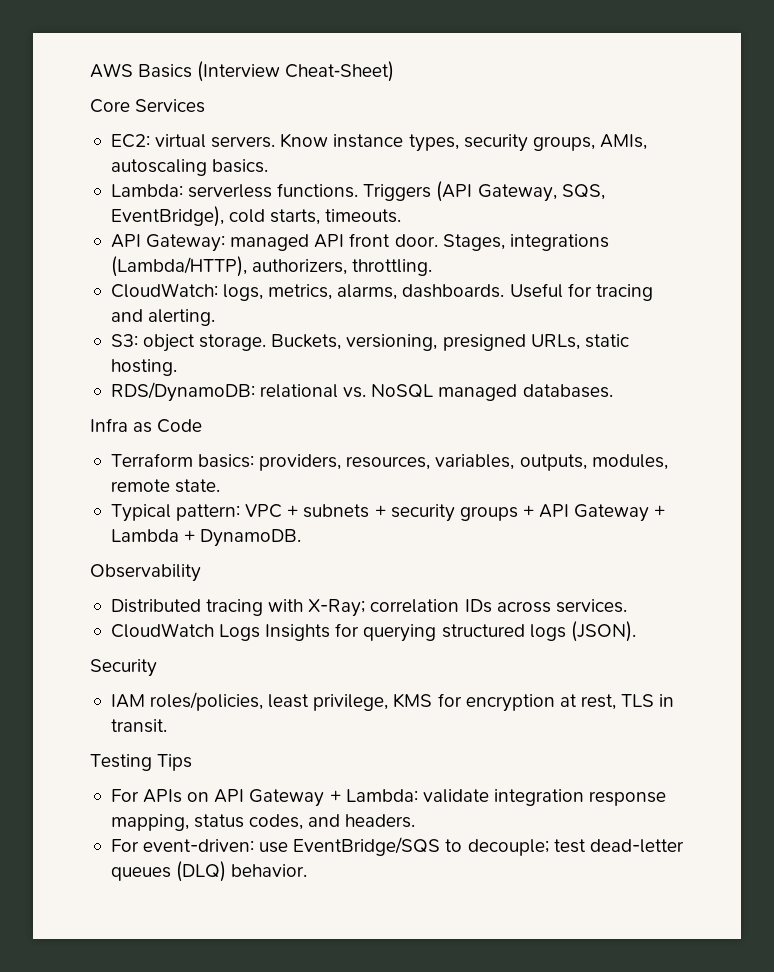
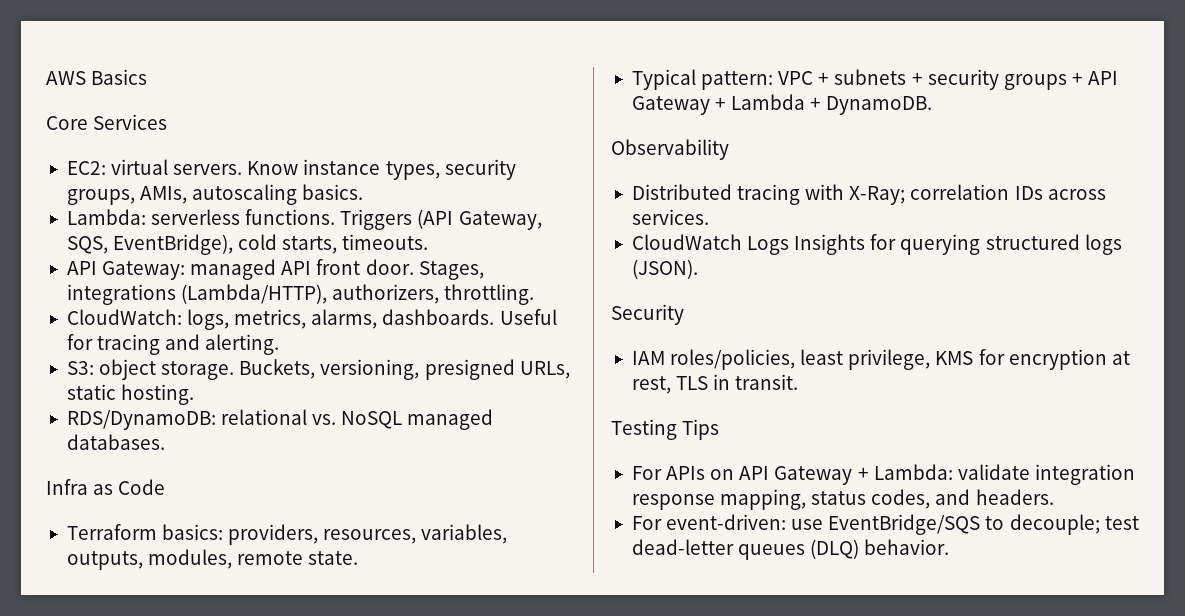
- AWS Basics (Interview Cheat‑Sheet)
+ AWS Basics

